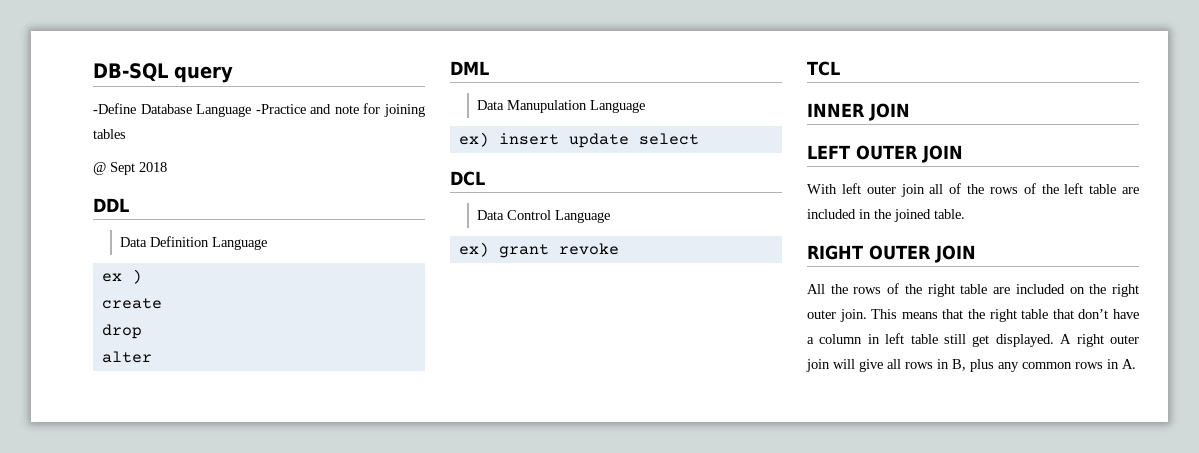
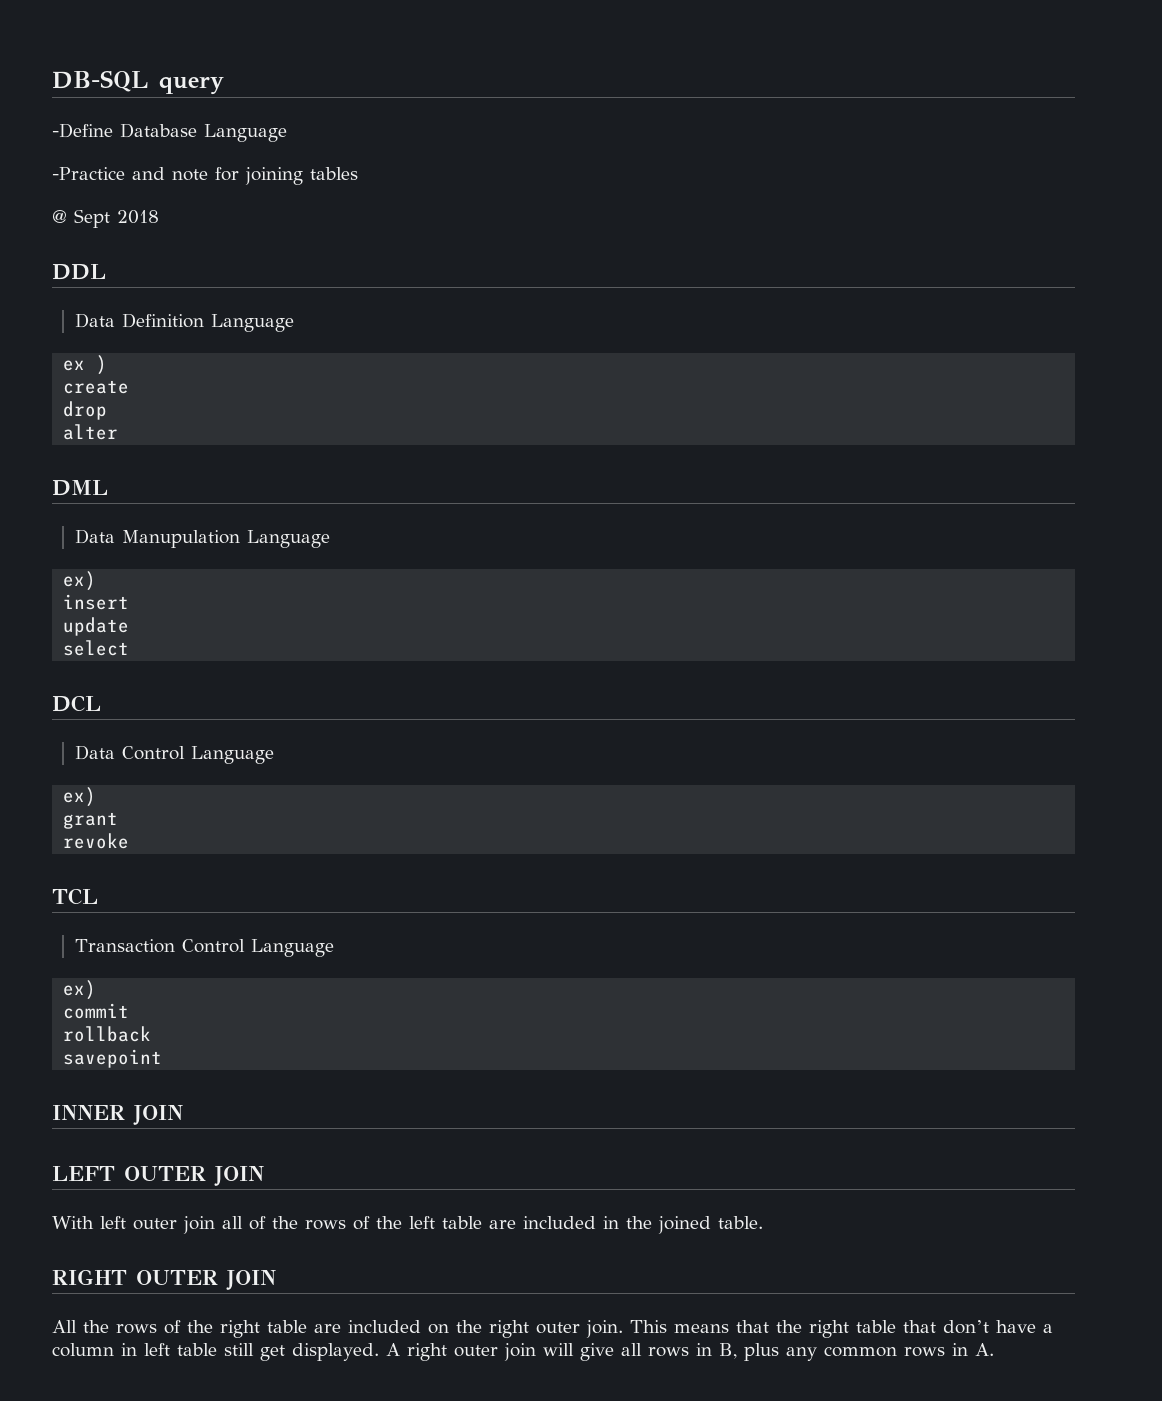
- -Define Database Language -Practice and note for joining tables
+ -Define Database Language
+ -Practice and note for joining tables
  Data Manupulation Language
- ex) insert update select
+ ex)
+ insert
+ update
+ select
  Data Control Language
- ex) grant revoke
+ ex)
+ grant
+ revoke
+ Transaction Control Language
+ ex)
+ commit
+ rollback
+ savepoint

